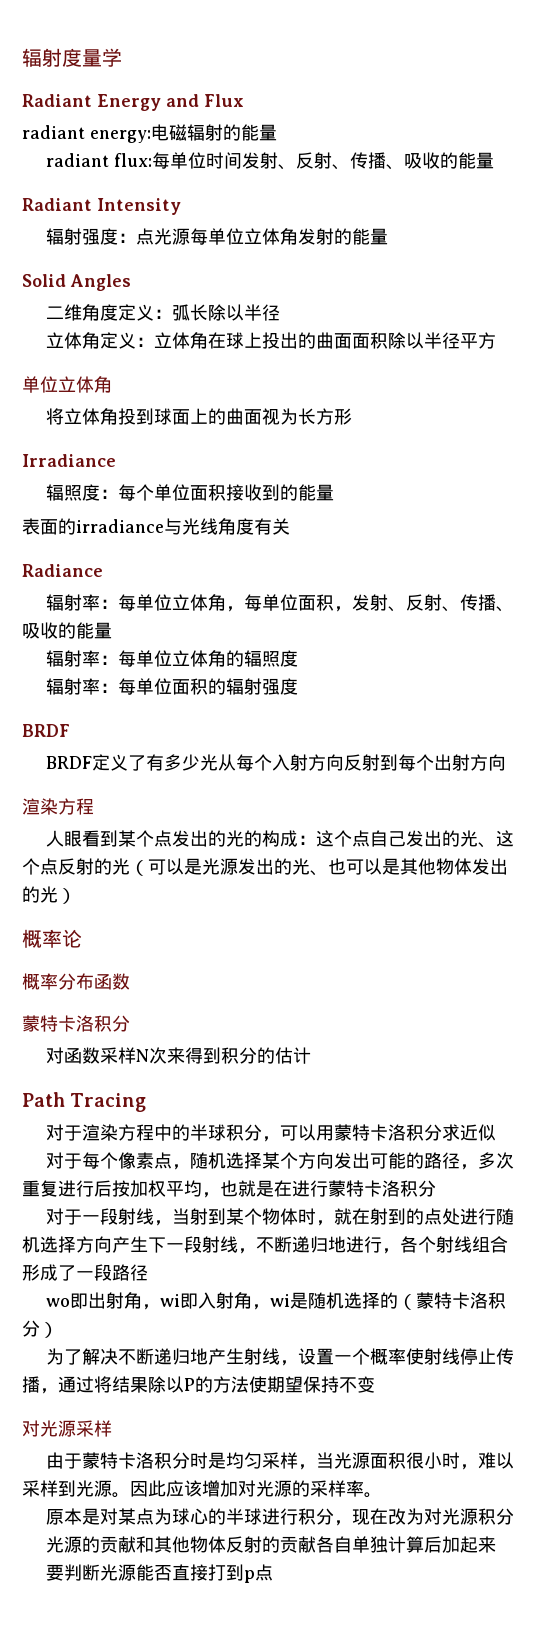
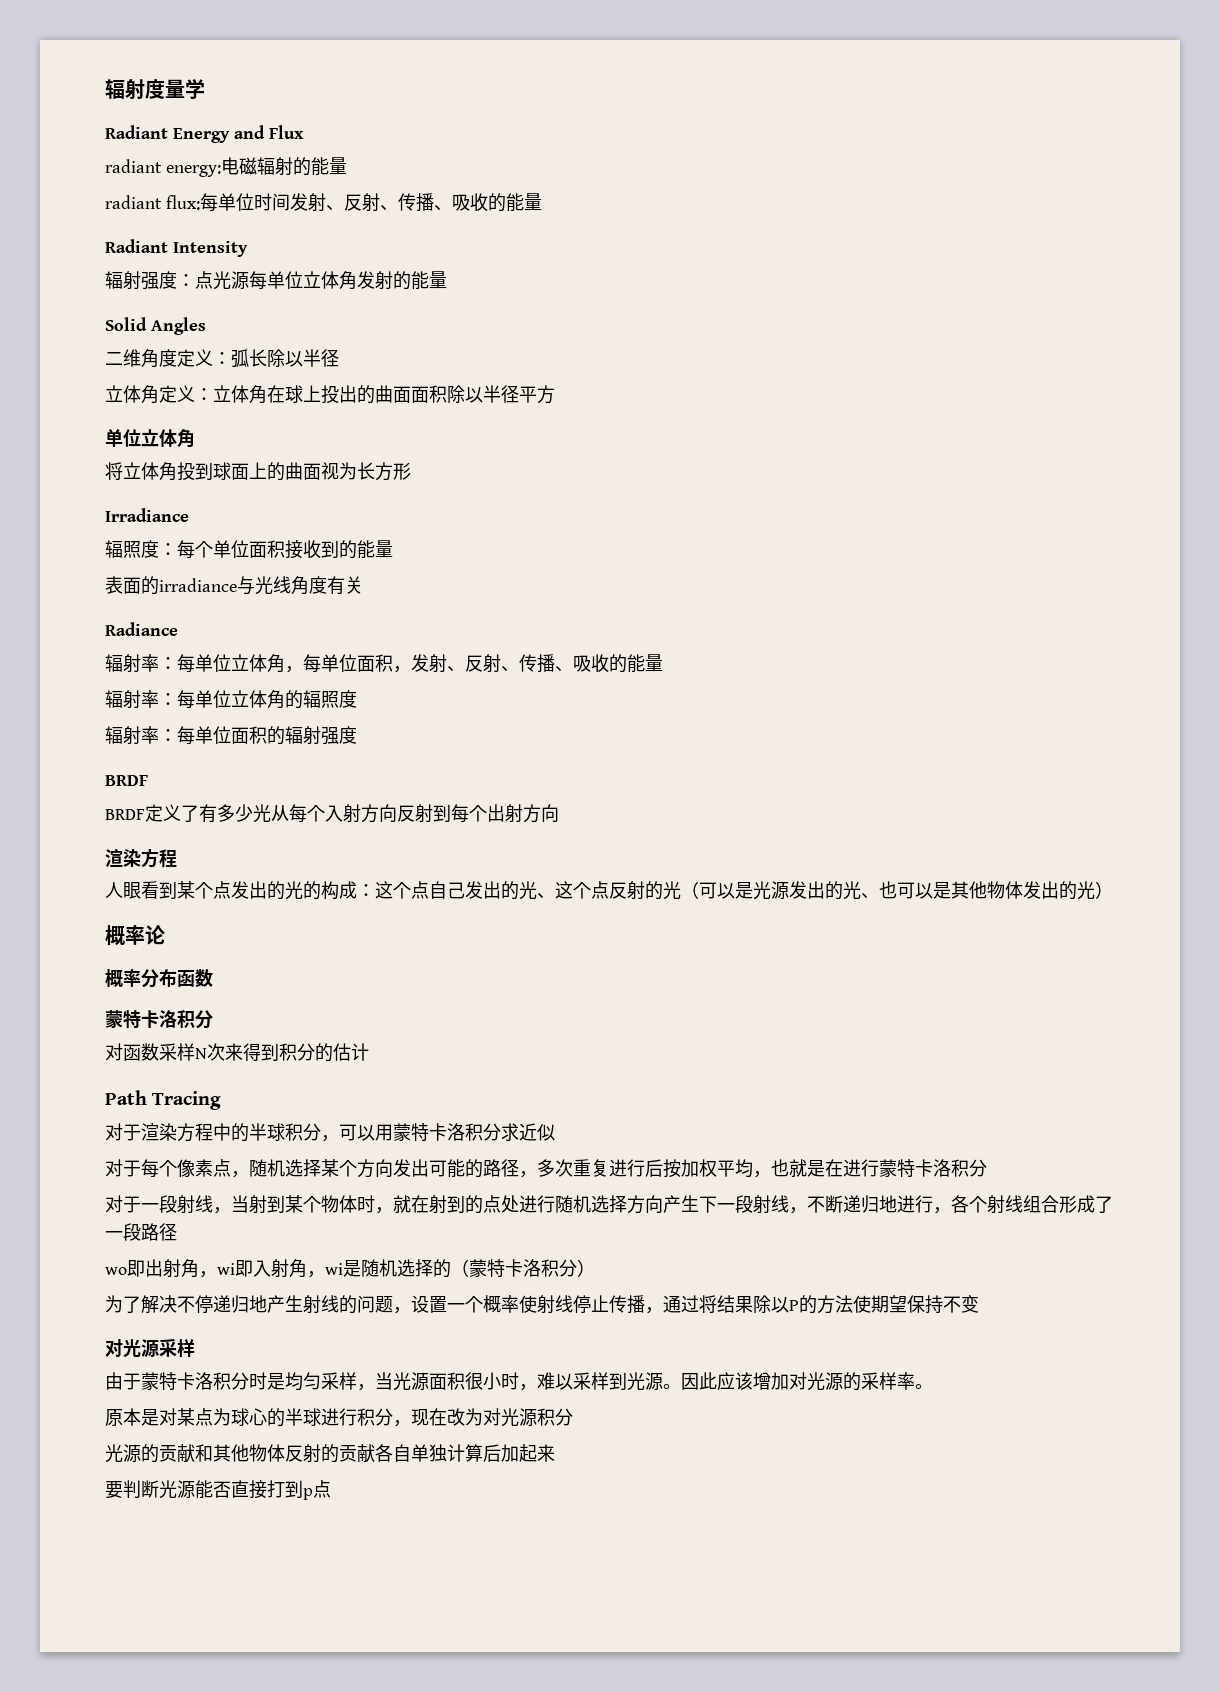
- 为了解决不断递归地产生射线，设置一个概率使射线停止传播，通过将结果除以P的方法使期望保持不变
+ 为了解决不停递归地产生射线的问题，设置一个概率使射线停止传播，通过将结果除以P的方法使期望保持不变

